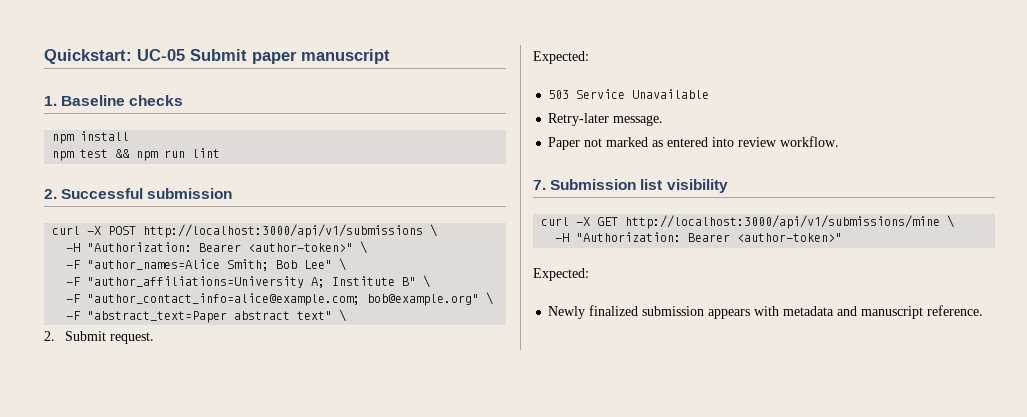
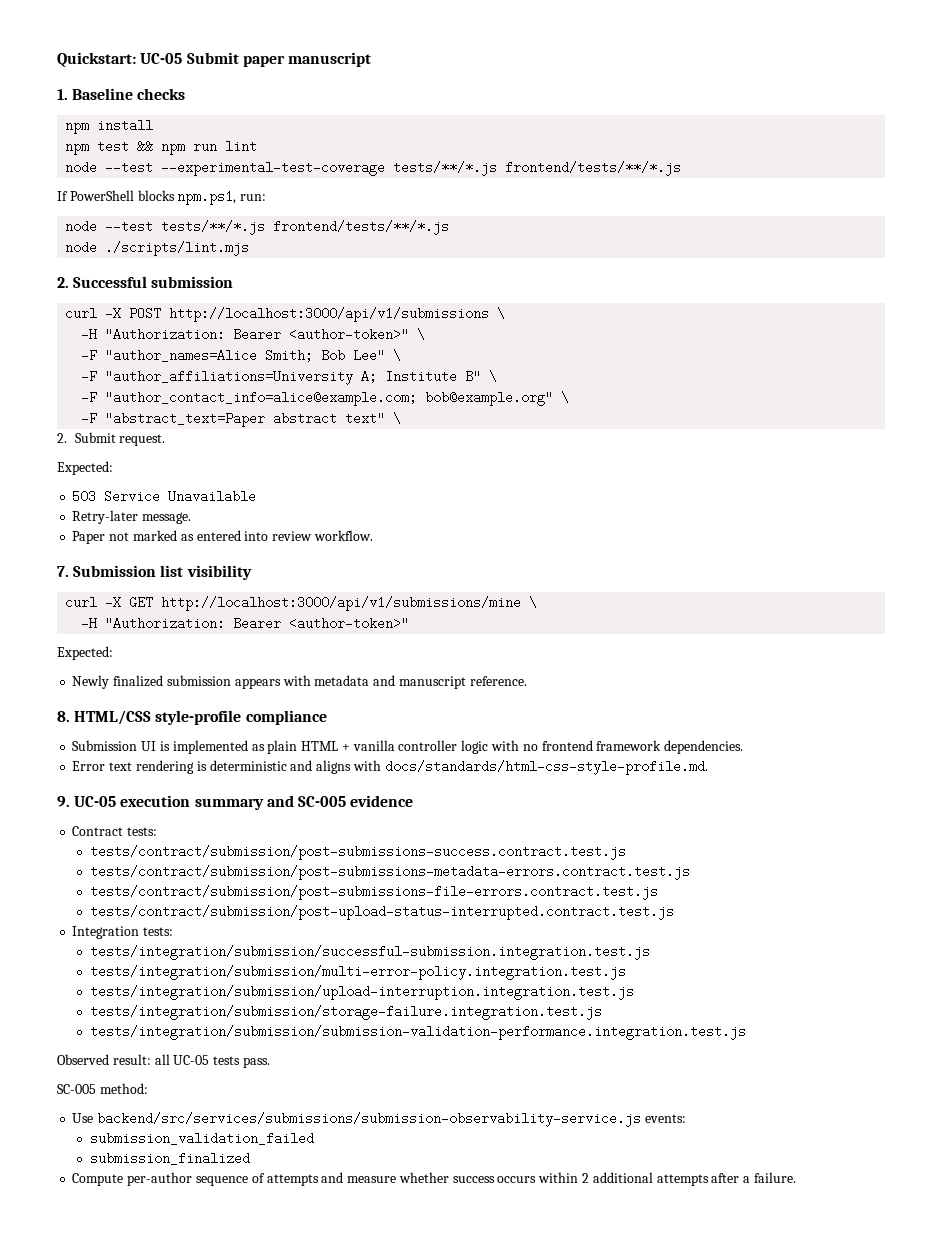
+ node --test --experimental-test-coverage tests/**/*.js frontend/tests/**/*.js
+ If PowerShell blocks npm.ps1, run:
+ node --test tests/**/*.js frontend/tests/**/*.js
+ node ./scripts/lint.mjs
+ 8. HTML/CSS style-profile compliance
+ Submission UI is implemented as plain HTML + vanilla controller logic with no frontend framework dependencies.
+ Error text rendering is deterministic and aligns with docs/standards/html-css-style-profile.md.
+ 9. UC-05 execution summary and SC-005 evidence
+ Contract tests:
+ tests/contract/submission/post-submissions-success.contract.test.js
+ tests/contract/submission/post-submissions-metadata-errors.contract.test.js
+ tests/contract/submission/post-submissions-file-errors.contract.test.js
+ tests/contract/submission/post-upload-status-interrupted.contract.test.js
+ Integration tests:
+ tests/integration/submission/successful-submission.integration.test.js
+ tests/integration/submission/multi-error-policy.integration.test.js
+ tests/integration/submission/upload-interruption.integration.test.js
+ tests/integration/submission/storage-failure.integration.test.js
+ tests/integration/submission/submission-validation-performance.integration.test.js
+ Observed result: all UC-05 tests pass.
+ SC-005 method:
+ Use backend/src/services/submissions/submission-observability-service.js events:
+ submission_validation_failed
+ submission_finalized
+ Compute per-author sequence of attempts and measure whether success occurs within 2 additional attempts after a failure.

